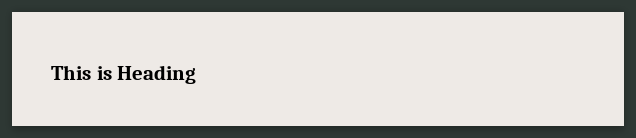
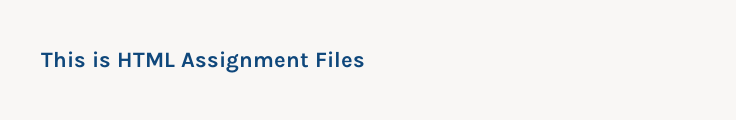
- This is Heading
+ This is HTML Assignment Files

